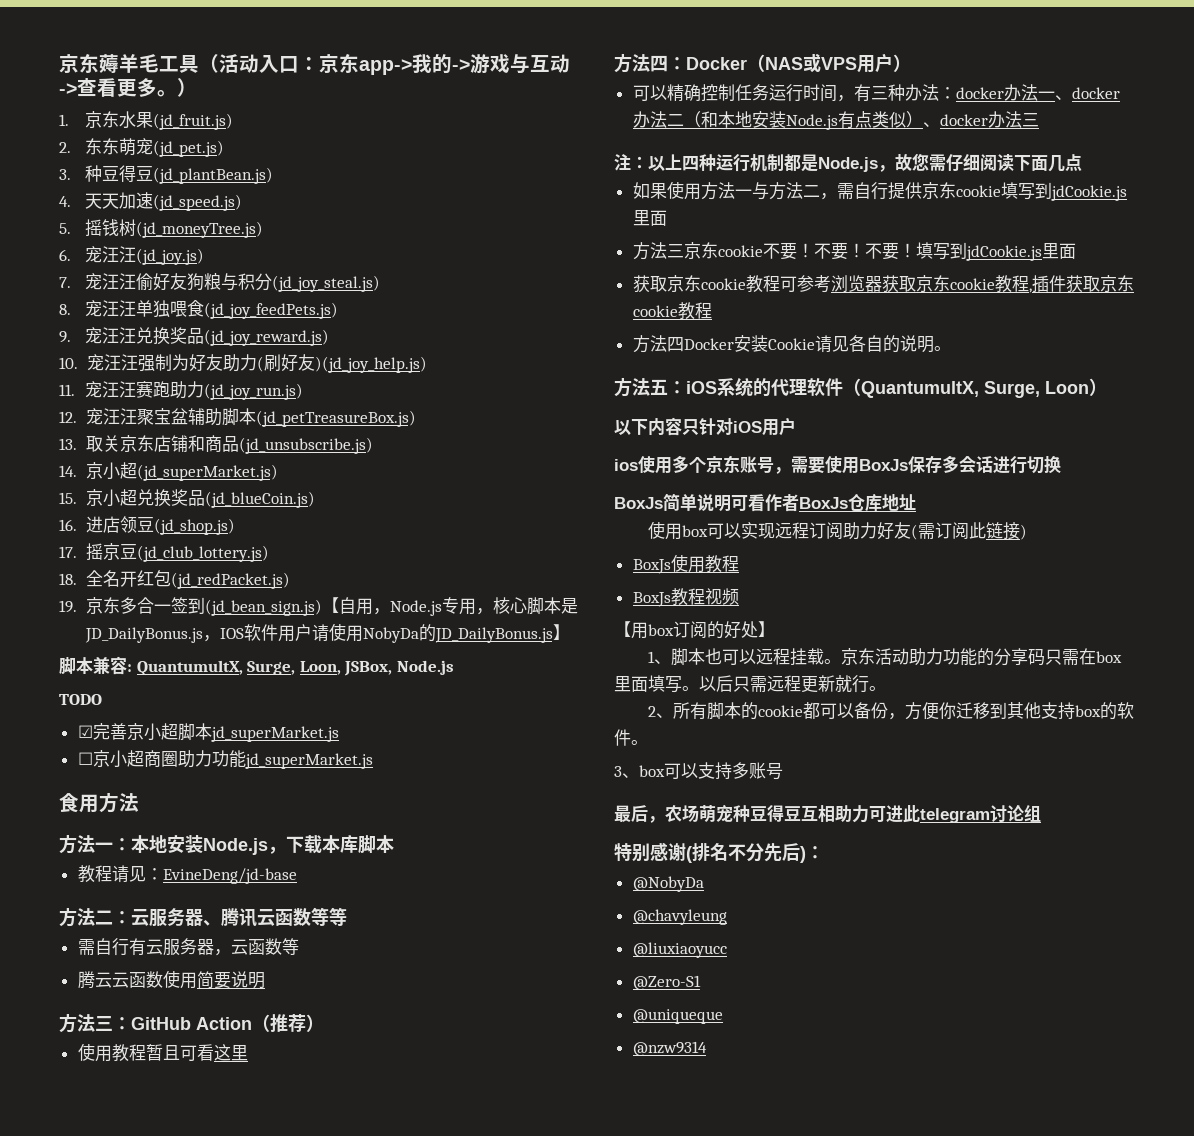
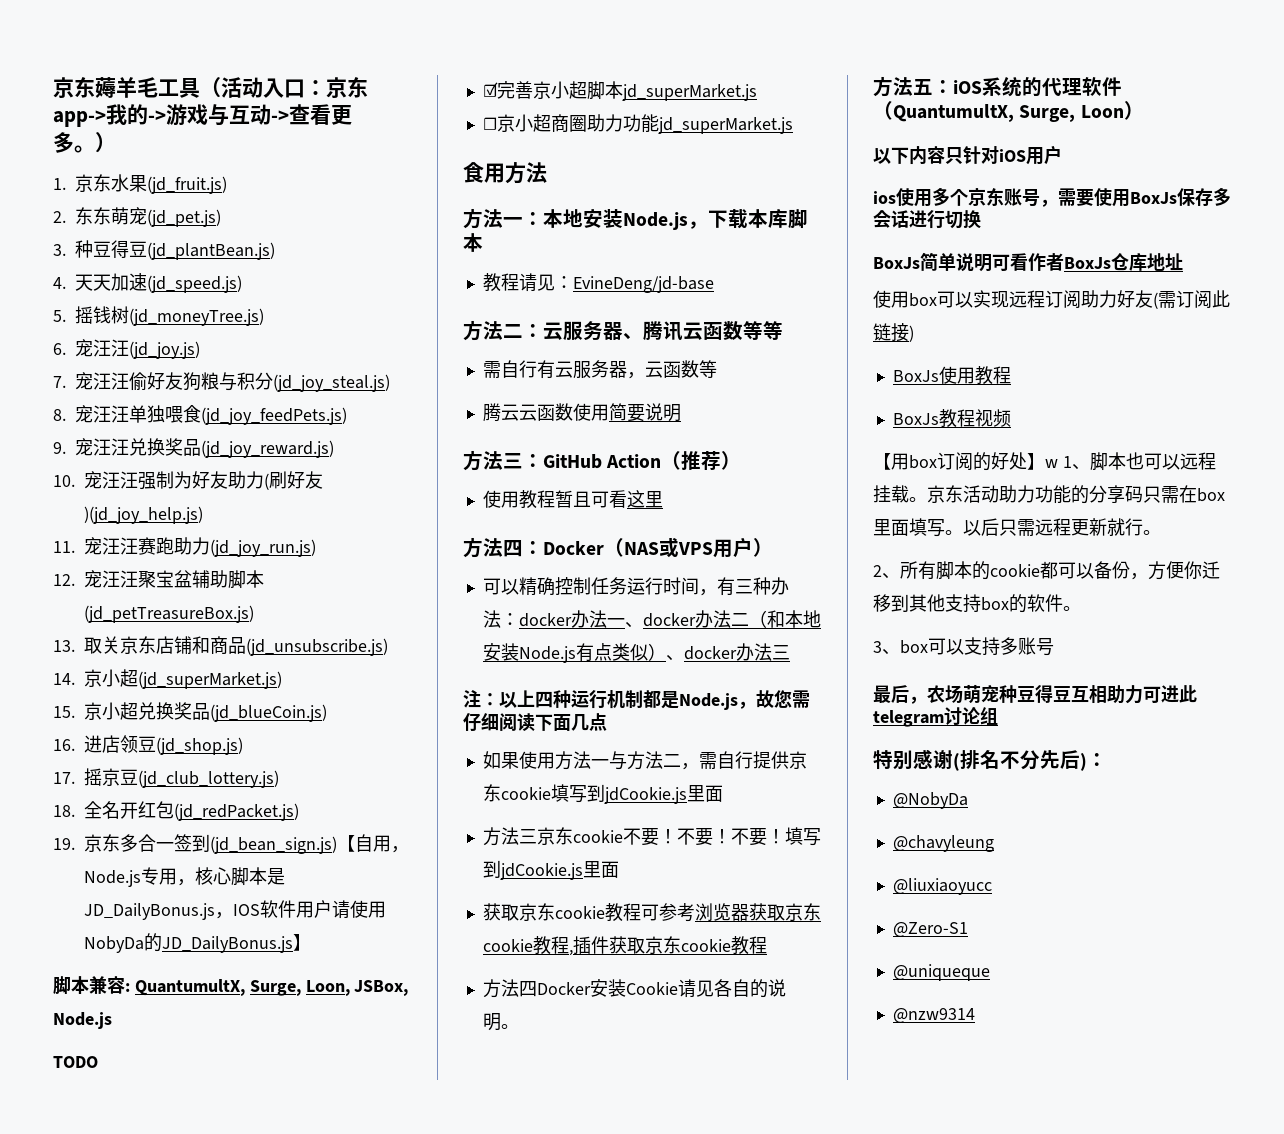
- 【用box订阅的好处】
- 1、脚本也可以远程挂载。
+ 【用box订阅的好处】w 1、脚本也可以远程挂载。

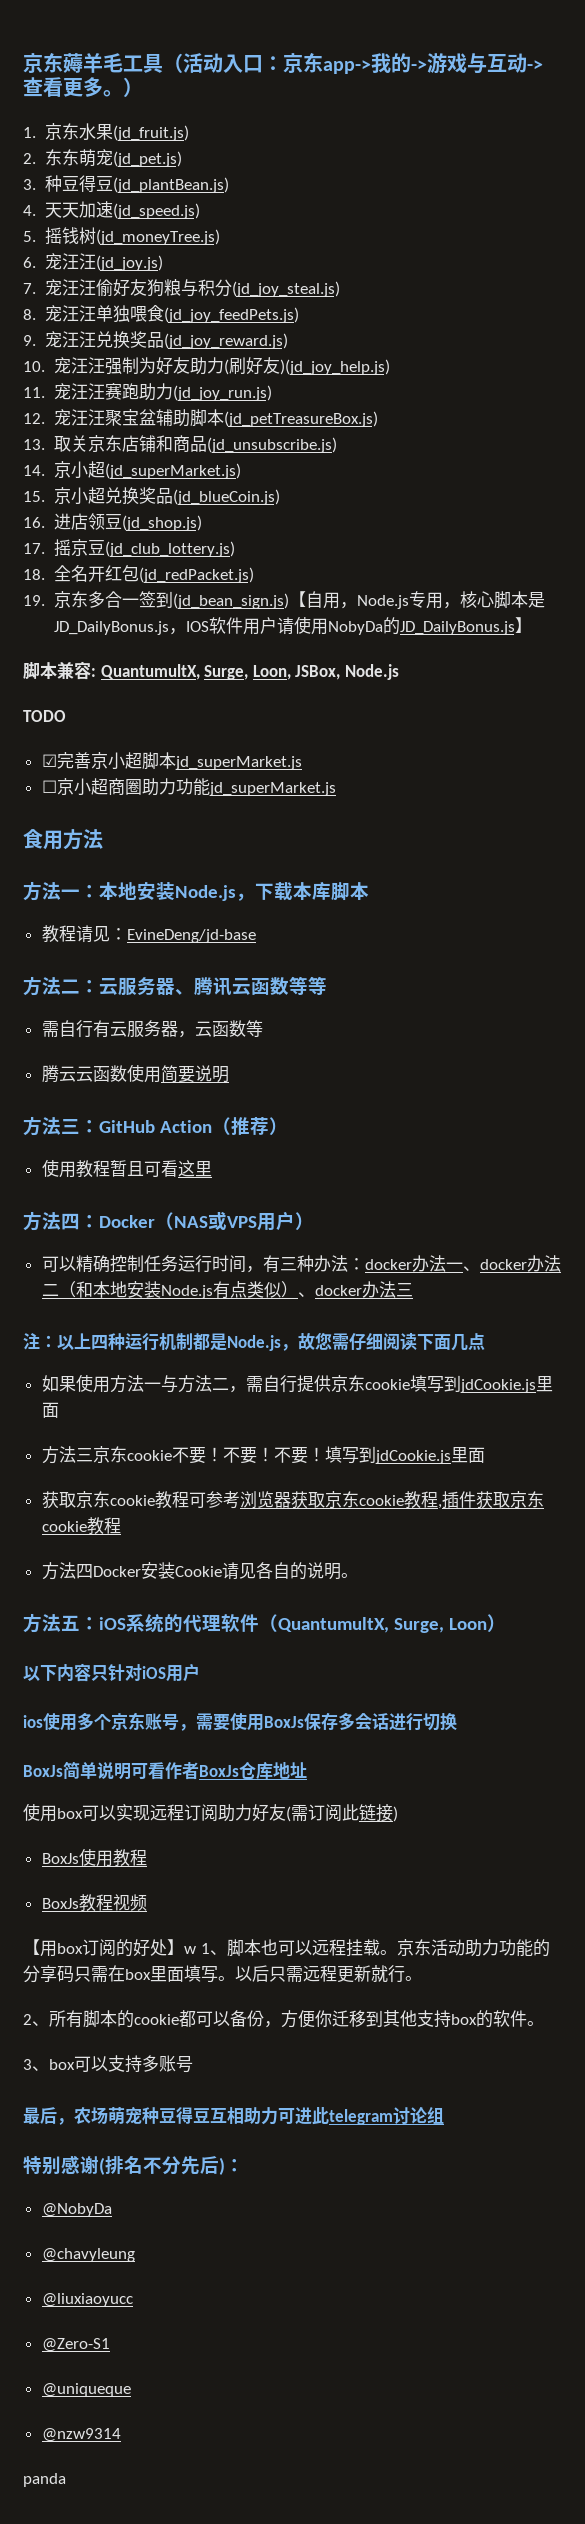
+ panda

